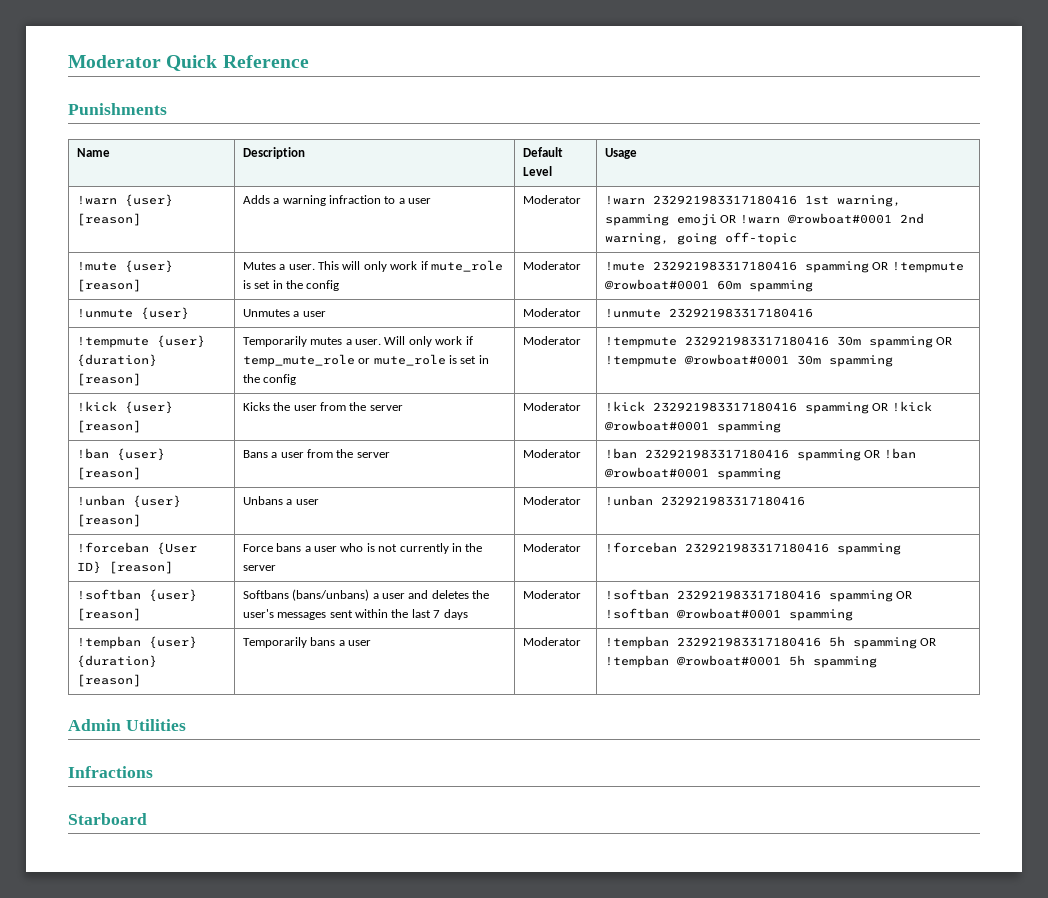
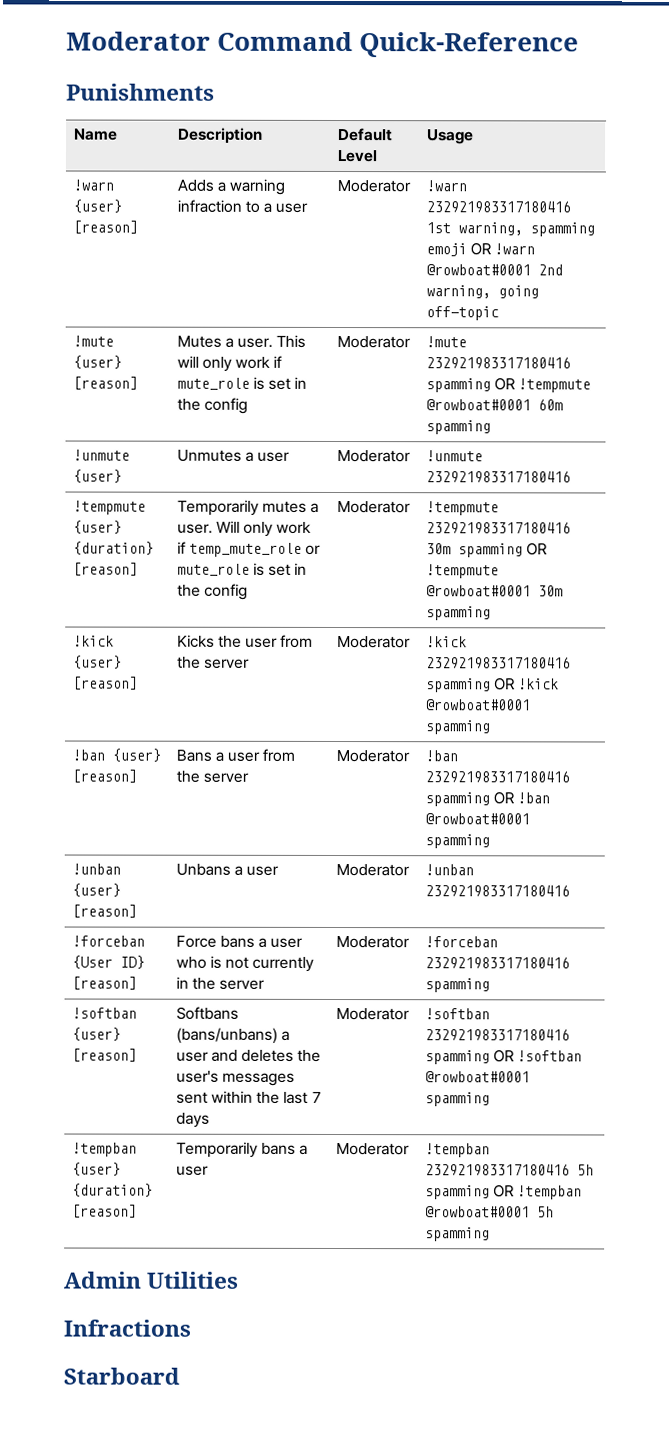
- Moderator Quick Reference
+ Moderator Command Quick-Reference

